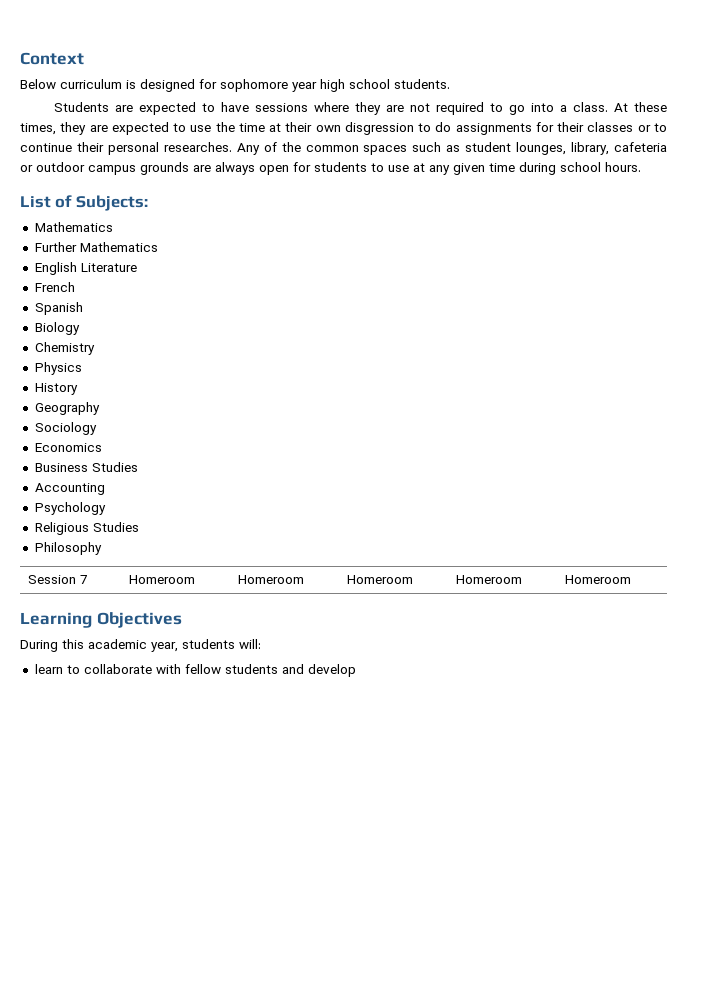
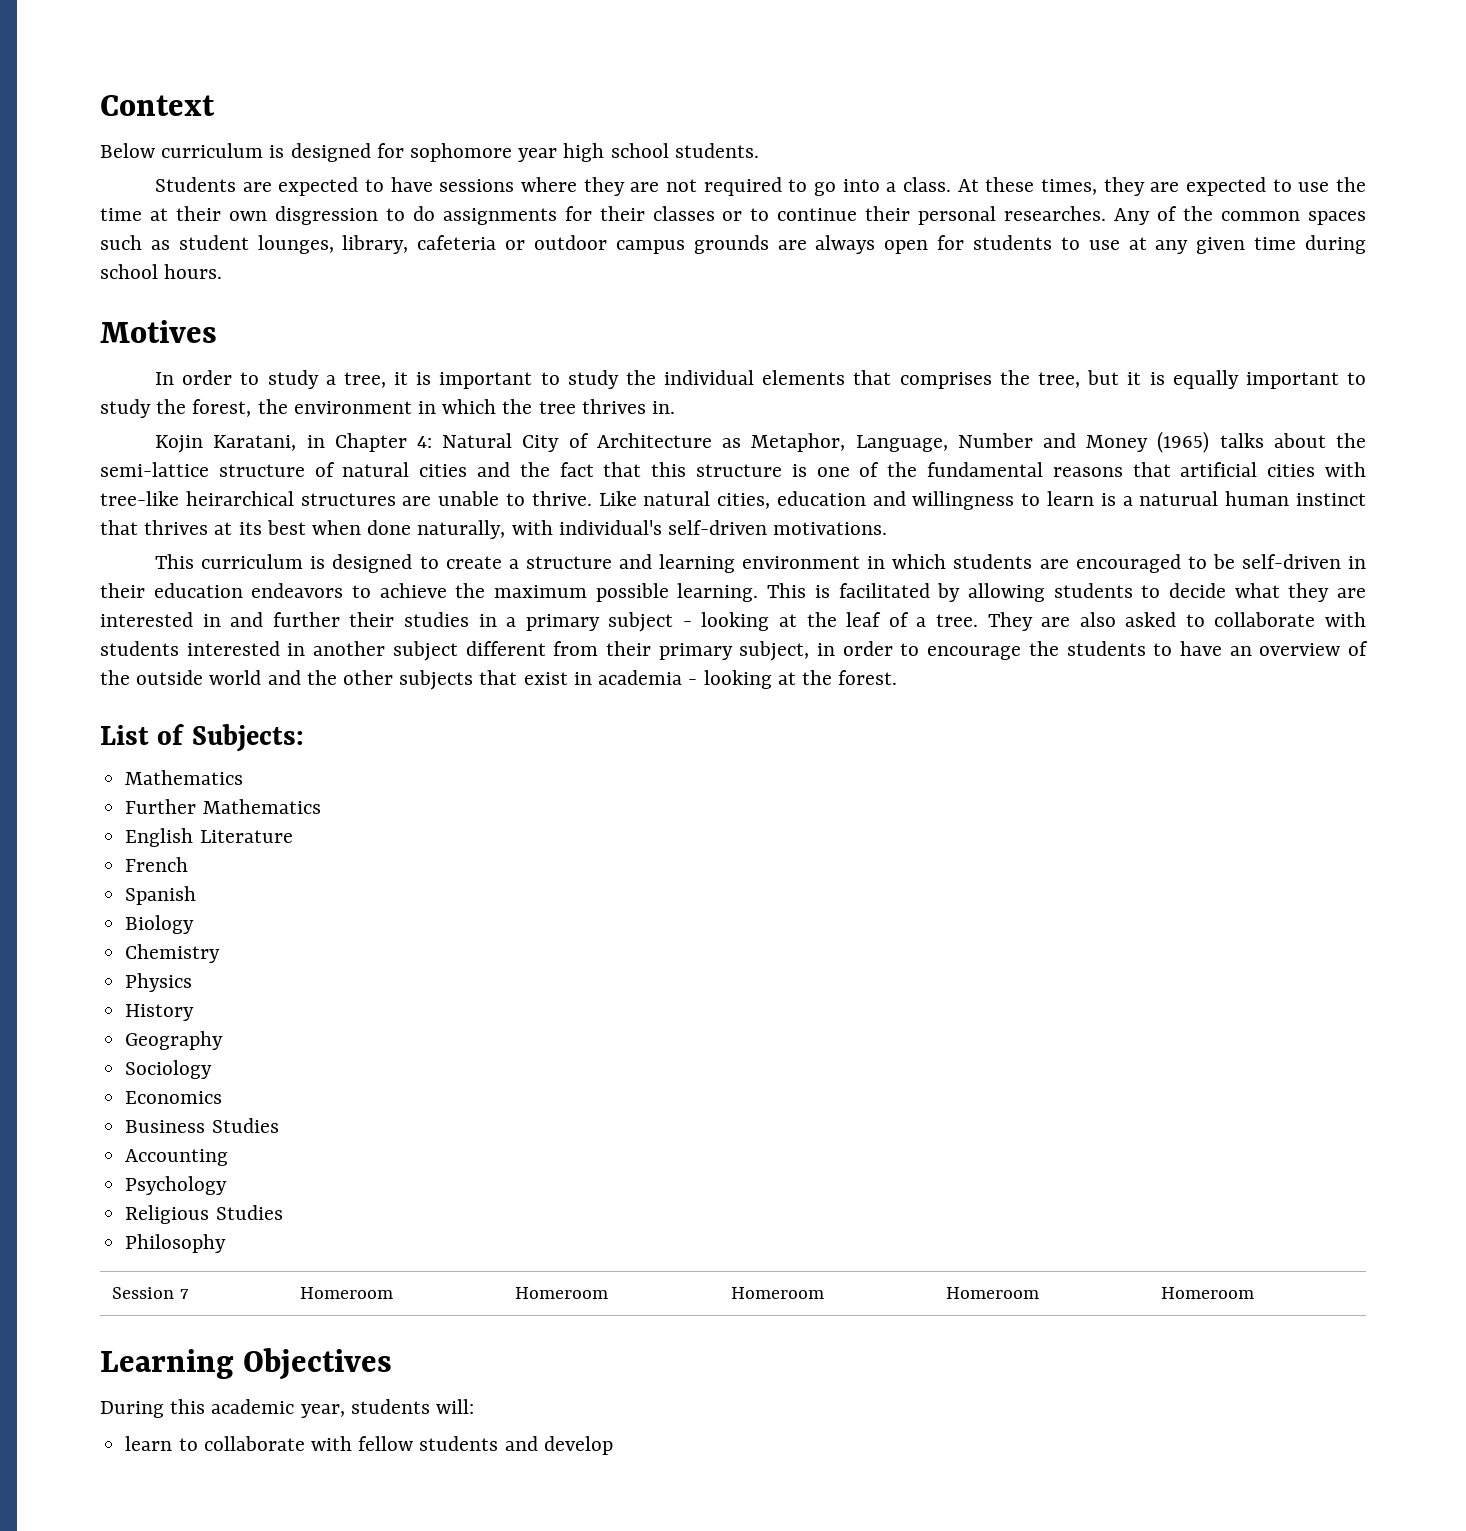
+ Motives
+ In order to study a tree, it is important to study the individual elements that comprises the tree, but it is equally important to study the forest, the environment in which the tree thrives in.
+ Kojin Karatani, in Chapter 4: Natural City of Architecture as Metaphor, Language, Number and Money (1965) talks about the semi-lattice structure of natural cities and the fact that this structure is one of the fundamental reasons that artificial cities with tree-like heirarchical structures are unable to thrive. Like natural cities, education and willingness to learn is a naturual human instinct that thrives at its best when done naturally, with individual's self-driven motivations.
+ This curriculum is designed to create a structure and learning environment in which students are encouraged to be self-driven in their education endeavors to achieve the maximum possible learning. This is facilitated by allowing students to decide what they are interested in and further their studies in a primary subject - looking at the leaf of a tree. They are also asked to collaborate with students interested in another subject different from their primary subject, in order to encourage the students to have an overview of the outside world and the other subjects that exist in academia - looking at the forest.

